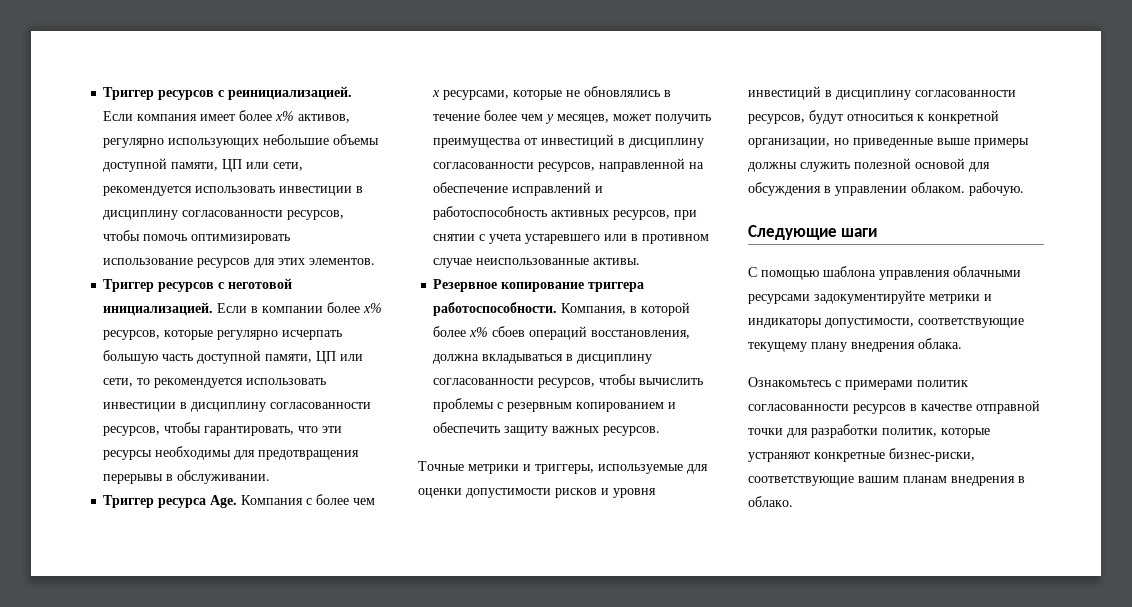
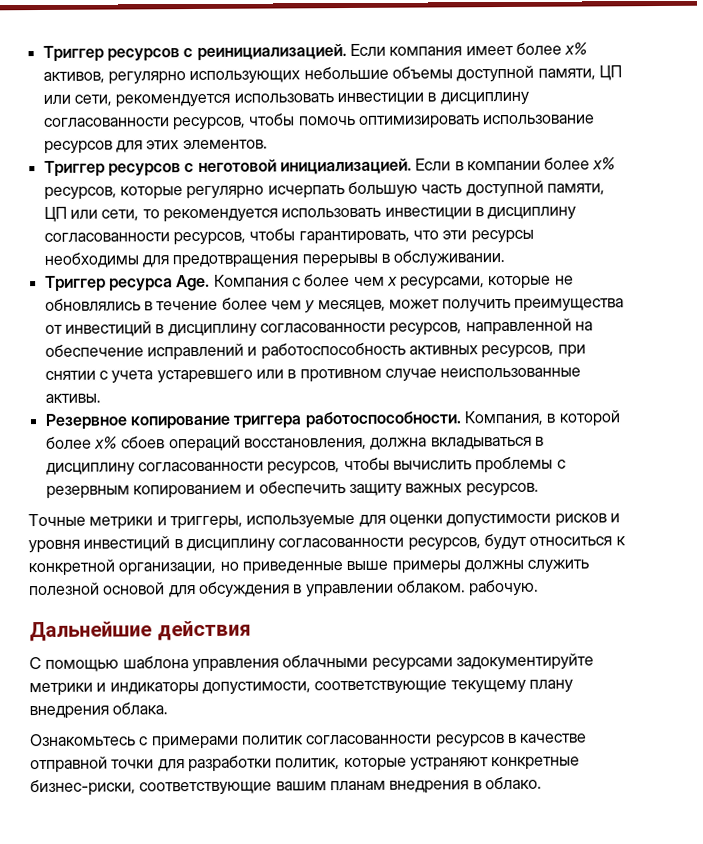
- Следующие шаги
+ Дальнейшие действия

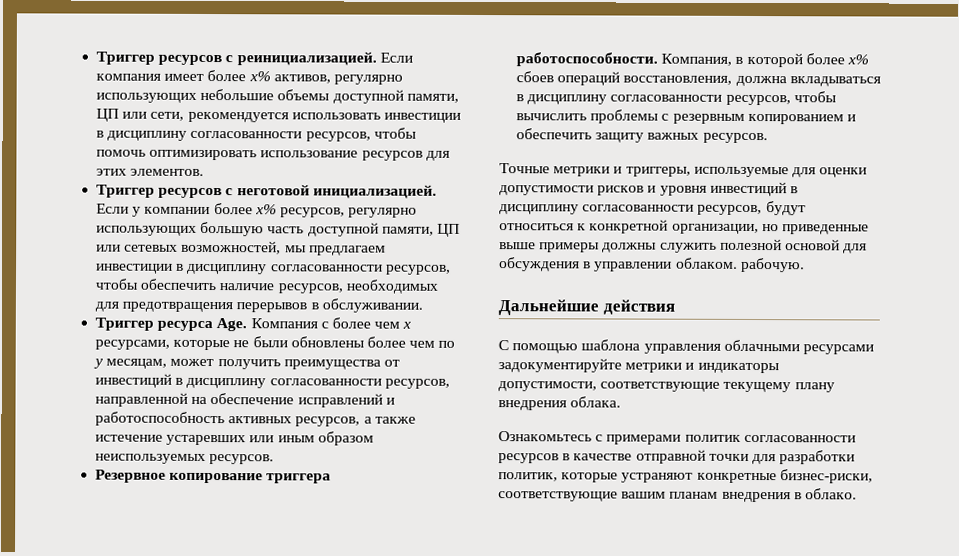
- Если в компании более x% ресурсов, которые регулярно исчерпать большую часть доступной памяти, ЦП или сети, то рекомендуется использовать инвестиции в дисциплину согласованности ресурсов, чтобы гарантировать, что эти ресурсы необходимы для предотвращения перерывы в обслуживании.
+ Если у компании более x% ресурсов, регулярно использующих большую часть доступной памяти, ЦП или сетевых возможностей, мы предлагаем инвестиции в дисциплину согласованности ресурсов, чтобы обеспечить наличие ресурсов, необходимых для предотвращения перерывов в обслуживании.
- Триггер ресурса Age. Компания с более чем x ресурсами, которые не обновлялись в течение более чем y месяцев, может получить преимущества от инвестиций в дисциплину согласованности ресурсов, направленной на обеспечение исправлений и работоспособность активных ресурсов, при снятии с учета устаревшего или в противном случае неиспользованные активы.
+ Триггер ресурса Age. Компания с более чем x ресурсами, которые не были обновлены более чем по y месяцам, может получить преимущества от инвестиций в дисциплину согласованности ресурсов, направленной на обеспечение исправлений и работоспособность активных ресурсов, а также истечение устаревших или иным образом неиспользуемых ресурсов.

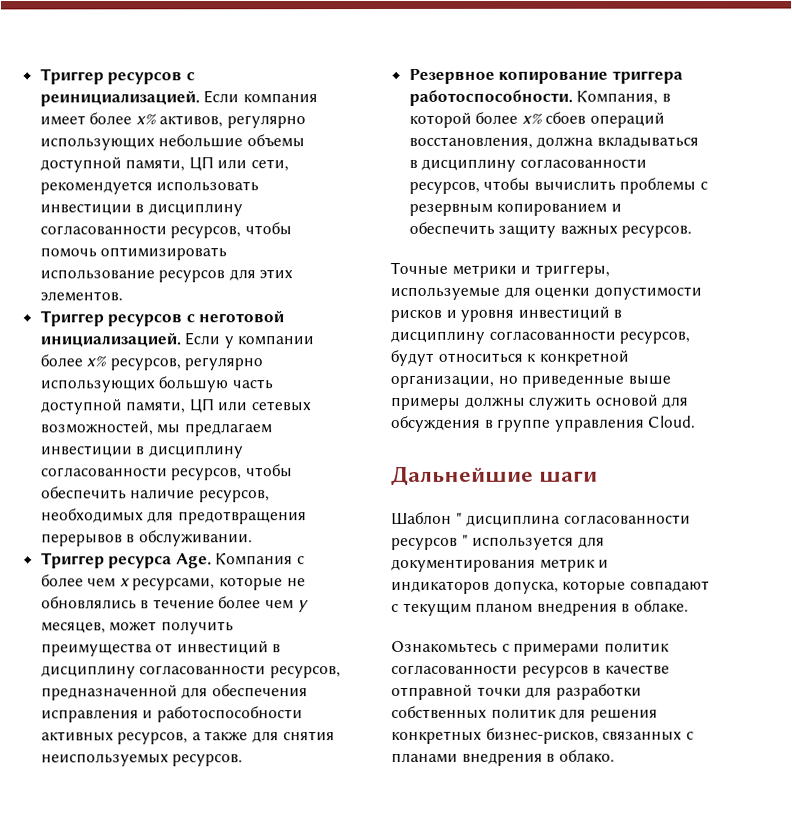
- Триггер ресурса Age. Компания с более чем x ресурсами, которые не были обновлены более чем по y месяцам, может получить преимущества от инвестиций в дисциплину согласованности ресурсов, направленной на обеспечение исправлений и работоспособность активных ресурсов, а также истечение устаревших или иным образом неиспользуемых ресурсов.
+ Триггер ресурса Age. Компания с более чем x ресурсами, которые не обновлялись в течение более чем y месяцев, может получить преимущества от инвестиций в дисциплину согласованности ресурсов, предназначенной для обеспечения исправления и работоспособности активных ресурсов, а также для снятия неиспользуемых ресурсов.
- Точные метрики и триггеры, используемые для оценки допустимости рисков и уровня инвестиций в дисциплину согласованности ресурсов, будут относиться к конкретной организации, но приведенные выше примеры должны служить полезной основой для обсуждения в управлении облаком. рабочую.
- Дальнейшие действия
- С помощью шаблона управления облачными ресурсами задокументируйте метрики и индикаторы допустимости, соответствующие текущему плану внедрения облака.
+ Точные метрики и триггеры, используемые для оценки допустимости рисков и уровня инвестиций в дисциплину согласованности ресурсов, будут относиться к конкретной организации, но приведенные выше примеры должны служить основой для обсуждения в группе управления Cloud.
+ Дальнейшие шаги
+ Шаблон " дисциплина согласованности ресурсов " используется для документирования метрик и индикаторов допуска, которые совпадают с текущим планом внедрения в облаке.
- Ознакомьтесь с примерами политик согласованности ресурсов в качестве отправной точки для разработки политик, которые устраняют конкретные бизнес-риски, соответствующие вашим планам внедрения в облако.
+ Ознакомьтесь с примерами политик согласованности ресурсов в качестве отправной точки для разработки собственных политик для решения конкретных бизнес-рисков, связанных с планами внедрения в облако.

